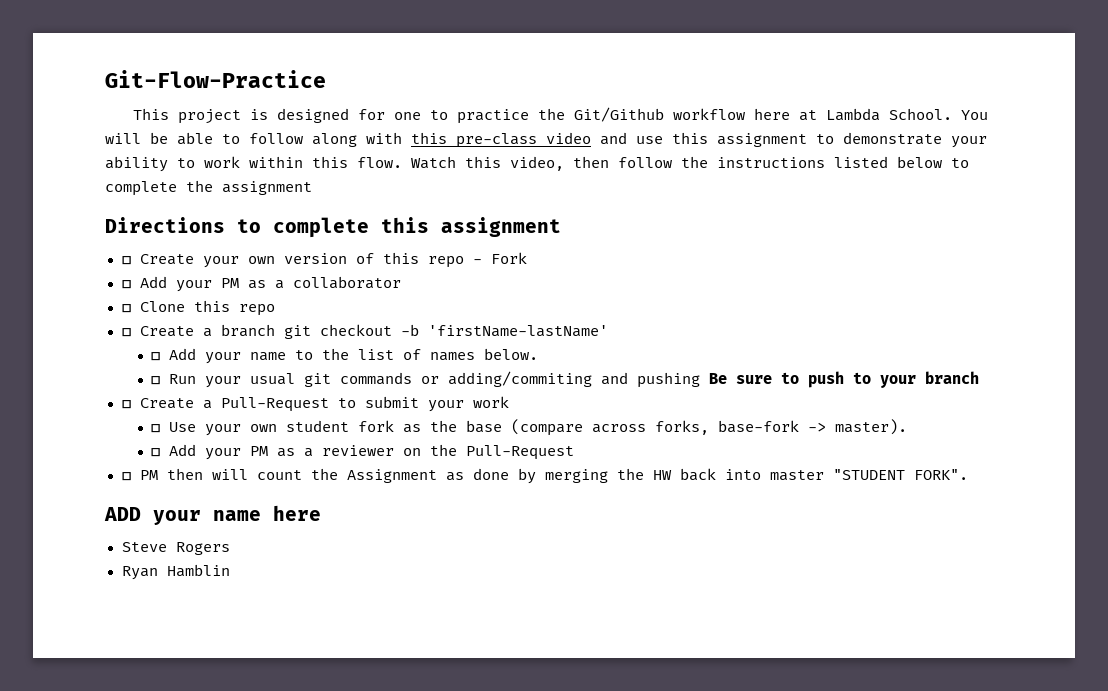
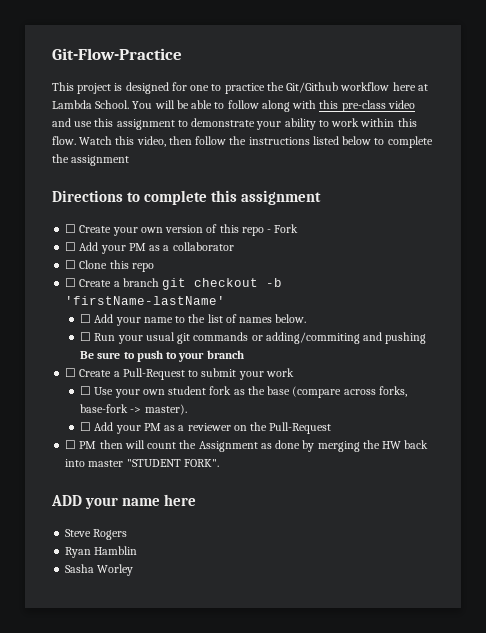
+ Sasha Worley

